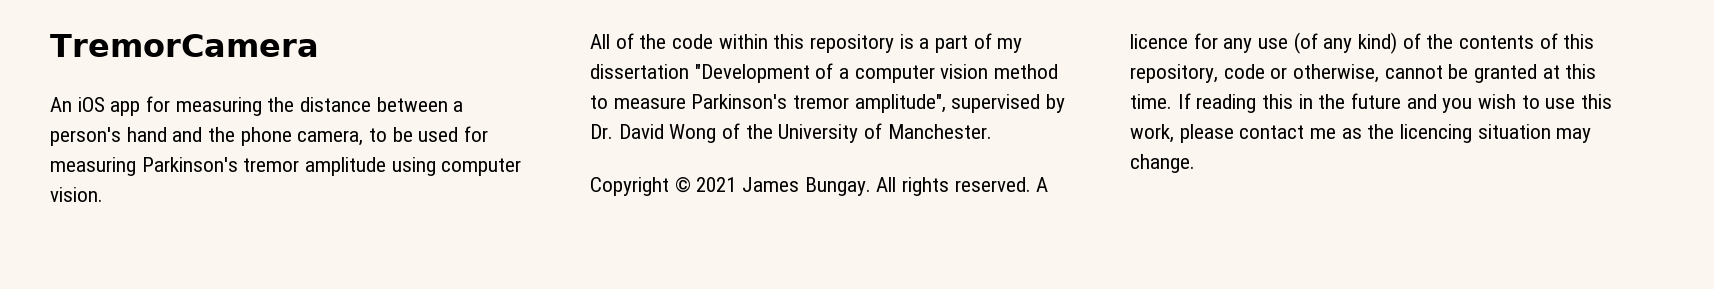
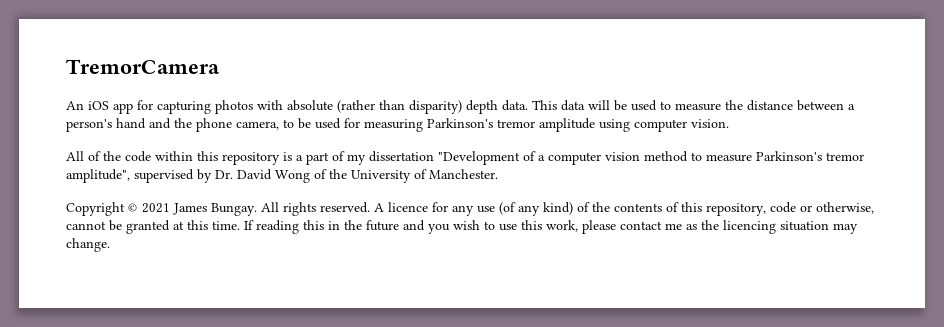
- An iOS app for measuring the distance between a person's hand and the phone camera, to be used for measuring Parkinson's tremor amplitude using computer vision.
+ An iOS app for capturing photos with absolute (rather than disparity) depth data. This data will be used to measure the distance between a person's hand and the phone camera, to be used for measuring Parkinson's tremor amplitude using computer vision.

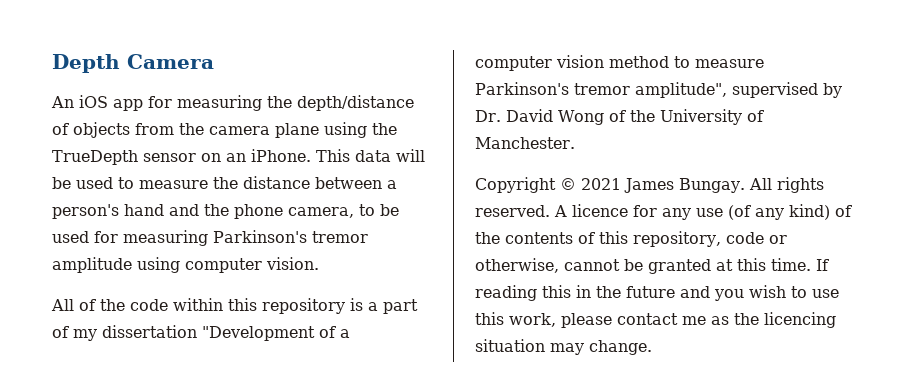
- TremorCamera
+ Depth Camera
- An iOS app for capturing photos with absolute (rather than disparity) depth data.
+ An iOS app for measuring the depth/distance of objects from the camera plane using the TrueDepth sensor on an iPhone.

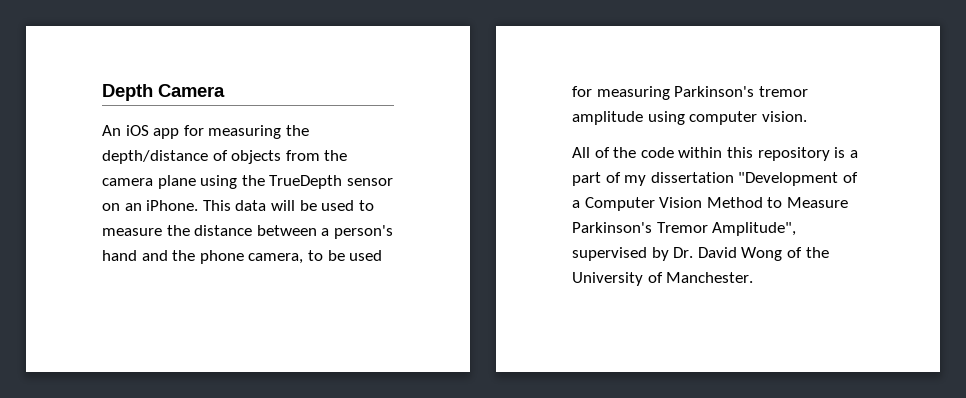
- All of the code within this repository is a part of my dissertation "Development of a computer vision method to measure Parkinson's tremor amplitude", supervised by Dr. David Wong of the University of Manchester.
+ All of the code within this repository is a part of my dissertation "Development of a Computer Vision Method to Measure Parkinson's Tremor Amplitude", supervised by Dr. David Wong of the University of Manchester.
- Copyright © 2021 James Bungay. All rights reserved. A licence for any use (of any kind) of the contents of this repository, code or otherwise, cannot be granted at this time. If reading this in the future and you wish to use this work, please contact me as the licencing situation may change.

